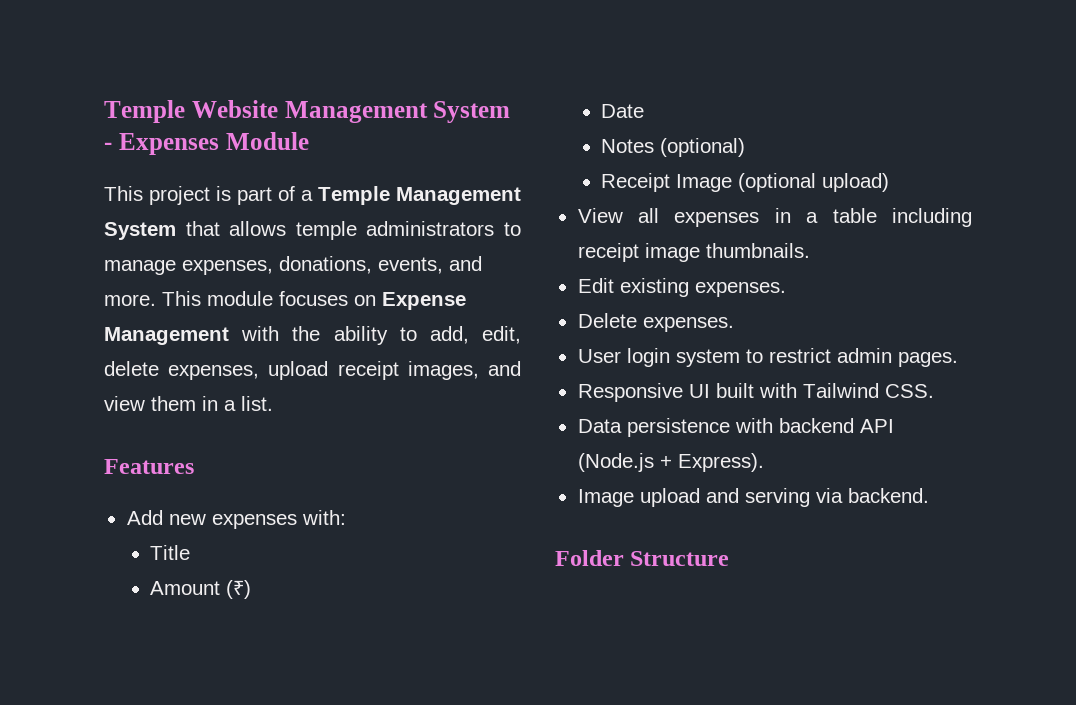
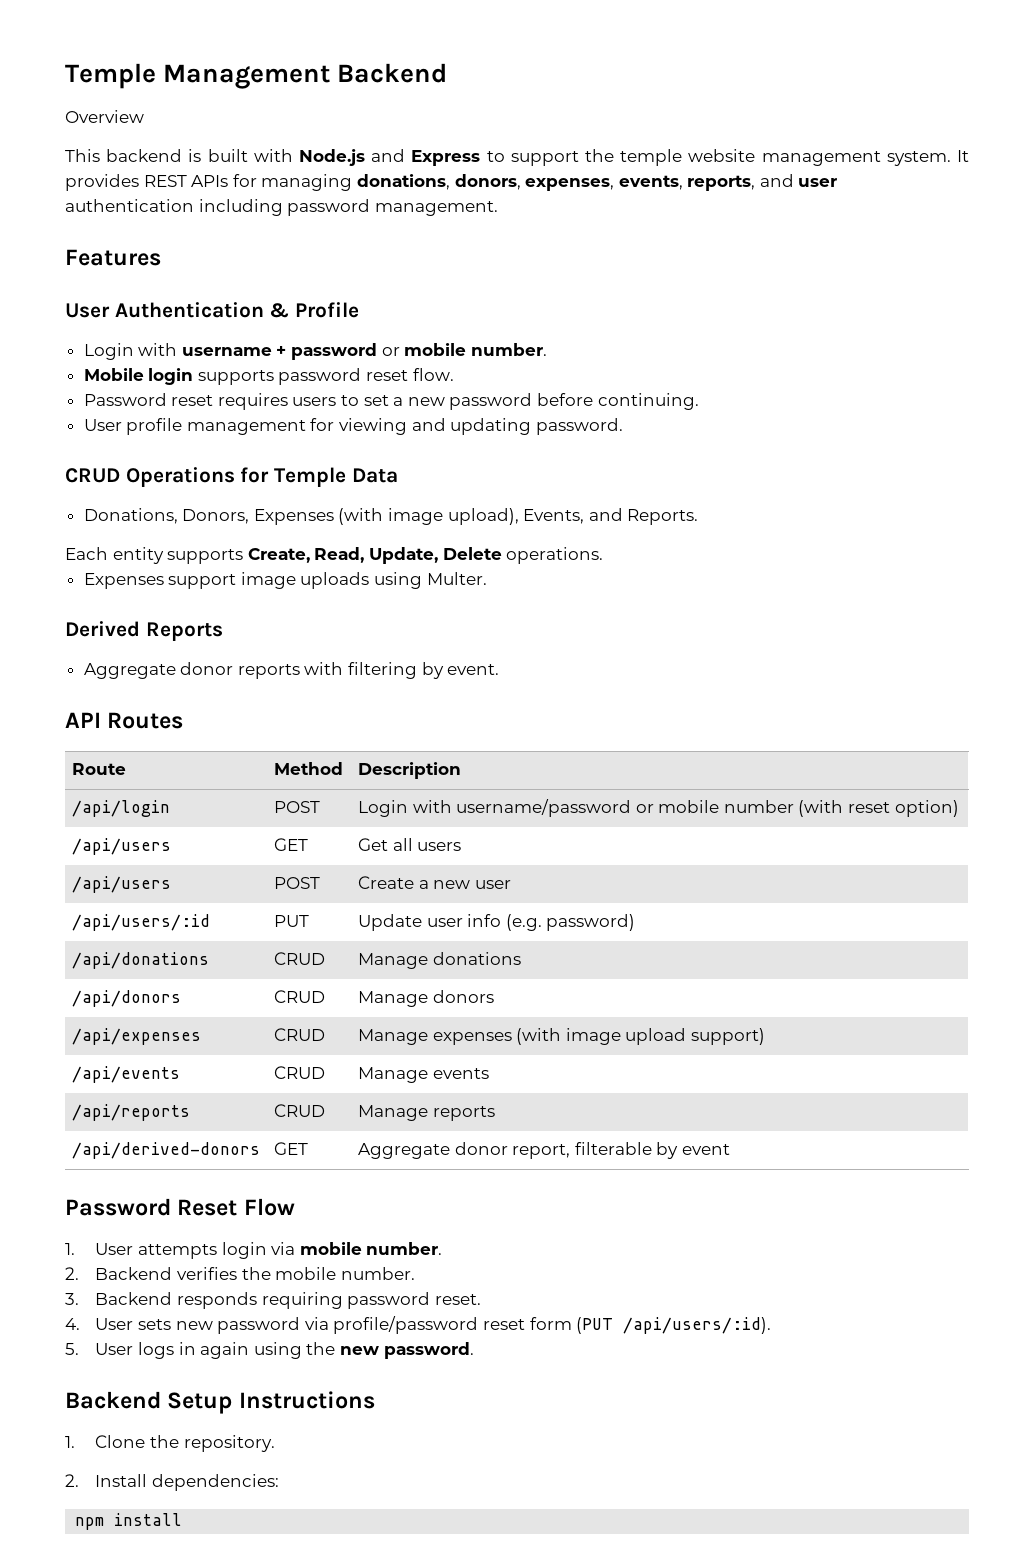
- Temple Website Management System - Expenses Module
- This project is part of a Temple Management System that allows temple administrators to manage expenses, donations, events, and more. This module focuses on Expense Management with the ability to add, edit, delete expenses, upload receipt images, and view them in a list.
+ Temple Management Backend
+ Overview
+ This backend is built with Node.js and Express to support the temple website management system. It provides REST APIs for managing donations, donors, expenses, events, reports, and user authentication including password management.
  Features
- Add new expenses with:
- Title
- Amount (₹)
- Date
- Notes (optional)
- Receipt Image (optional upload)
- View all expenses in a table including receipt image thumbnails.
- Edit existing expenses.
- Delete expenses.
- User login system to restrict admin pages.
- Responsive UI built with Tailwind CSS.
- Data persistence with backend API (Node.js + Express).
- Image upload and serving via backend.
- Folder Structure
+ User Authentication & Profile
+ Login with username + password or mobile number.
+ Mobile login supports password reset flow.
+ Password reset requires users to set a new password before continuing.
+ User profile management for viewing and updating password.
+ CRUD Operations for Temple Data
+ Donations, Donors, Expenses (with image upload), Events, and Reports.
+ Each entity supports Create, Read, Update, Delete operations.
+ Expenses support image uploads using Multer.
+ Derived Reports
+ Aggregate donor reports with filtering by event.
+ API Routes
+ Route | Method | Description
+ /api/login | POST | Login with username/password or mobile number (with reset option)
+ /api/users | GET | Get all users
+ /api/users | POST | Create a new user
+ /api/users/:id | PUT | Update user info (e.g. password)
+ /api/donations | CRUD | Manage donations
+ /api/donors | CRUD | Manage donors
+ /api/expenses | CRUD | Manage expenses (with image upload support)
+ /api/events | CRUD | Manage events
+ /api/reports | CRUD | Manage reports
+ /api/derived-donors | GET | Aggregate donor report, filterable by event
+ Password Reset Flow
+ 1. User attempts login via mobile number.
+ 2. Backend verifies the mobile number.
+ 3. Backend responds requiring password reset.
+ 4. User sets new password via profile/password reset form (PUT /api/users/:id).
+ 5. User logs in again using the new password.
+ Backend Setup Instructions
+ 1. Clone the repository.
+ 2. Install dependencies:
+ npm install

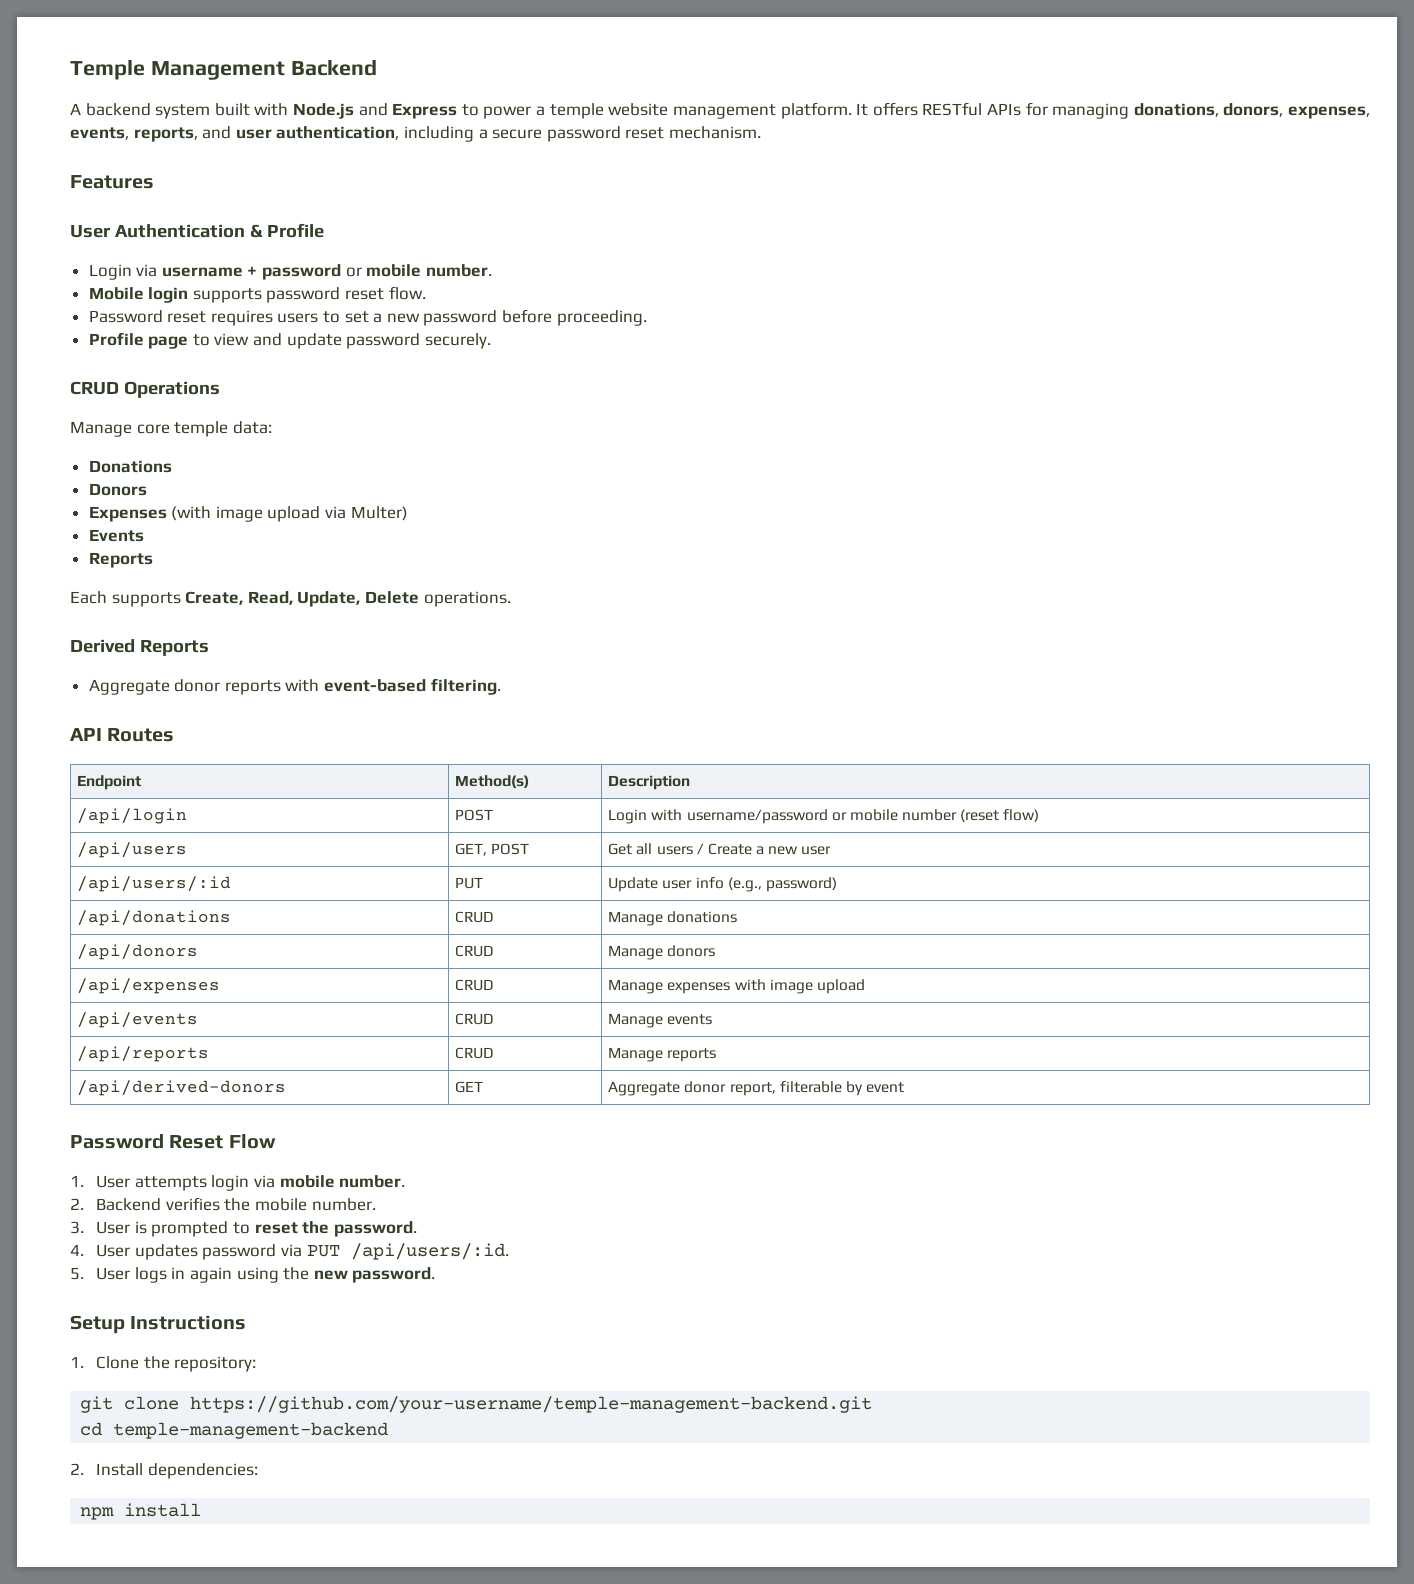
- Overview
- This backend is built with Node.js and Express to support the temple website management system. It provides REST APIs for managing donations, donors, expenses, events, reports, and user authentication including password management.
+ A backend system built with Node.js and Express to power a temple website management platform. It offers RESTful APIs for managing donations, donors, expenses, events, reports, and user authentication, including a secure password reset mechanism.
- Login with username + password or mobile number.
+ Login via username + password or mobile number.
- Password reset requires users to set a new password before continuing.
- User profile management for viewing and updating password.
- CRUD Operations for Temple Data
- Donations, Donors, Expenses (with image upload), Events, and Reports.
+ Password reset requires users to set a new password before proceeding.
+ Profile page to view and update password securely.
+ CRUD Operations
+ Manage core temple data:
+ Donations
+ Donors
+ Expenses (with image upload via Multer)
+ Events
+ Reports
- Each entity supports Create, Read, Update, Delete operations.
+ Each supports Create, Read, Update, Delete operations.
- Expenses support image uploads using Multer.
- Aggregate donor reports with filtering by event.
+ Aggregate donor reports with event-based filtering.
- Route | Method | Description
+ Endpoint | Method(s) | Description
- /api/login | POST | Login with username/password or mobile number (with reset option)
- /api/users | GET | Get all users
- /api/users | POST | Create a new user
+ /api/login | POST | Login with username/password or mobile number (reset flow)
+ /api/users | GET, POST | Get all users / Create a new user
- /api/users/:id | PUT | Update user info (e.g. password)
+ /api/users/:id | PUT | Update user info (e.g., password)
- /api/expenses | CRUD | Manage expenses (with image upload support)
+ /api/expenses | CRUD | Manage expenses with image upload
- 3. Backend responds requiring password reset.
- 4. User sets new password via profile/password reset form (PUT /api/users/:id).
+ 3. User is prompted to reset the password.
+ 4. User updates password via PUT /api/users/:id.
- Backend Setup Instructions
+ Setup Instructions
- 1. Clone the repository.
+ 1. Clone the repository:
+ git clone https://github.com/your-username/temple-management-backend.git
+ cd temple-management-backend

